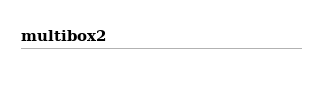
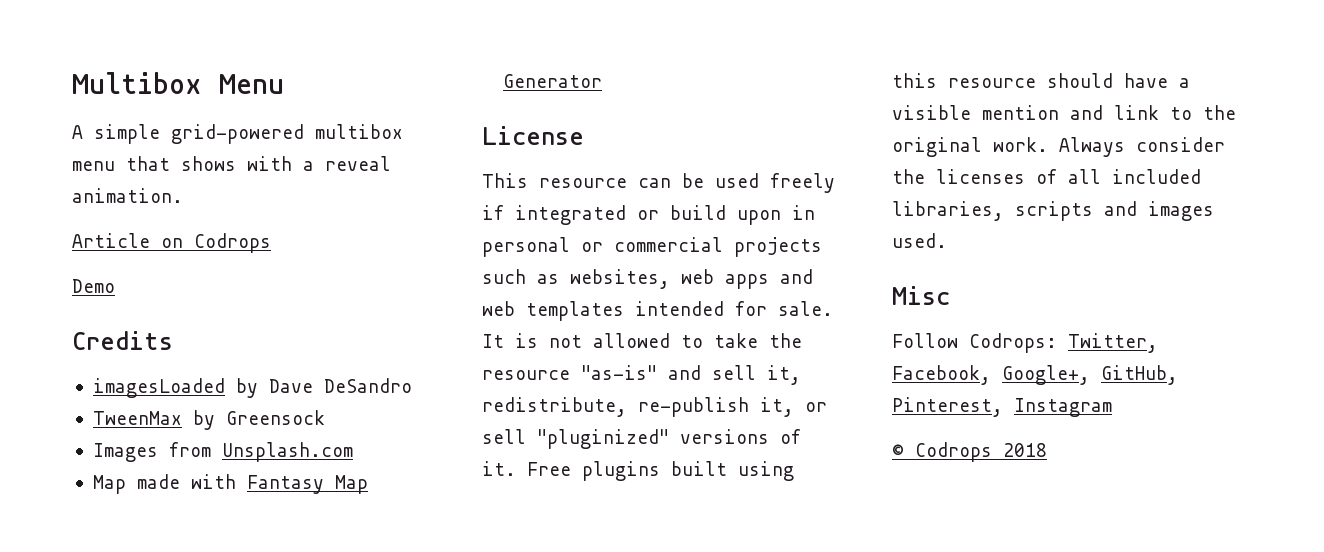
- multibox2
+ Multibox Menu
+ A simple grid-powered multibox menu that shows with a reveal animation.
+ Article on Codrops
+ Demo
+ Credits
+ imagesLoaded by Dave DeSandro
+ TweenMax by Greensock
+ Images from Unsplash.com
+ Map made with Fantasy Map Generator
+ License
+ This resource can be used freely if integrated or build upon in personal or commercial projects such as websites, web apps and web templates intended for sale. It is not allowed to take the resource "as-is" and sell it, redistribute, re-publish it, or sell "pluginized" versions of it. Free plugins built using this resource should have a visible mention and link to the original work. Always consider the licenses of all included libraries, scripts and images used.
+ Misc
+ Follow Codrops: Twitter, Facebook, Google+, GitHub, Pinterest, Instagram
+ © Codrops 2018

